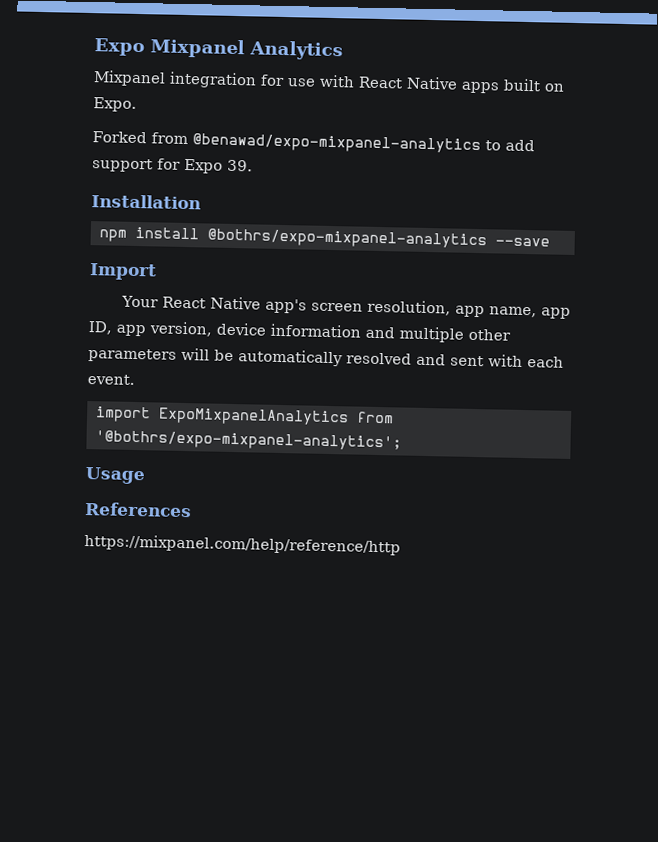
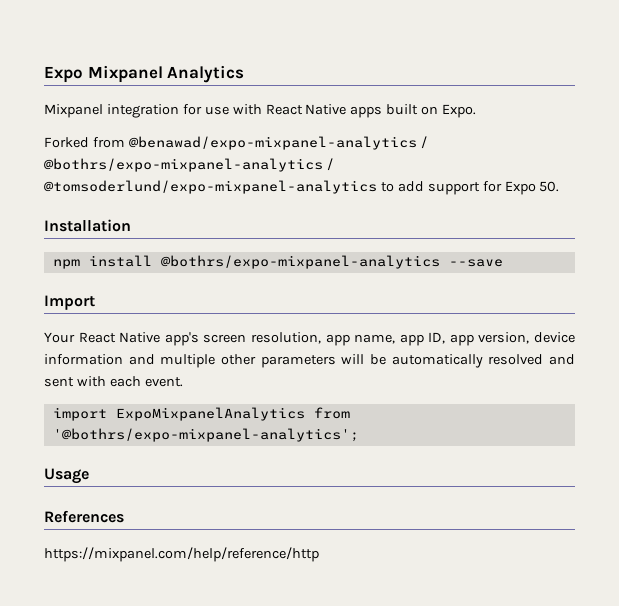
- Forked from @benawad/expo-mixpanel-analytics to add support for Expo 39.
+ Forked from @benawad/expo-mixpanel-analytics / @bothrs/expo-mixpanel-analytics / @tomsoderlund/expo-mixpanel-analytics to add support for Expo 50.

